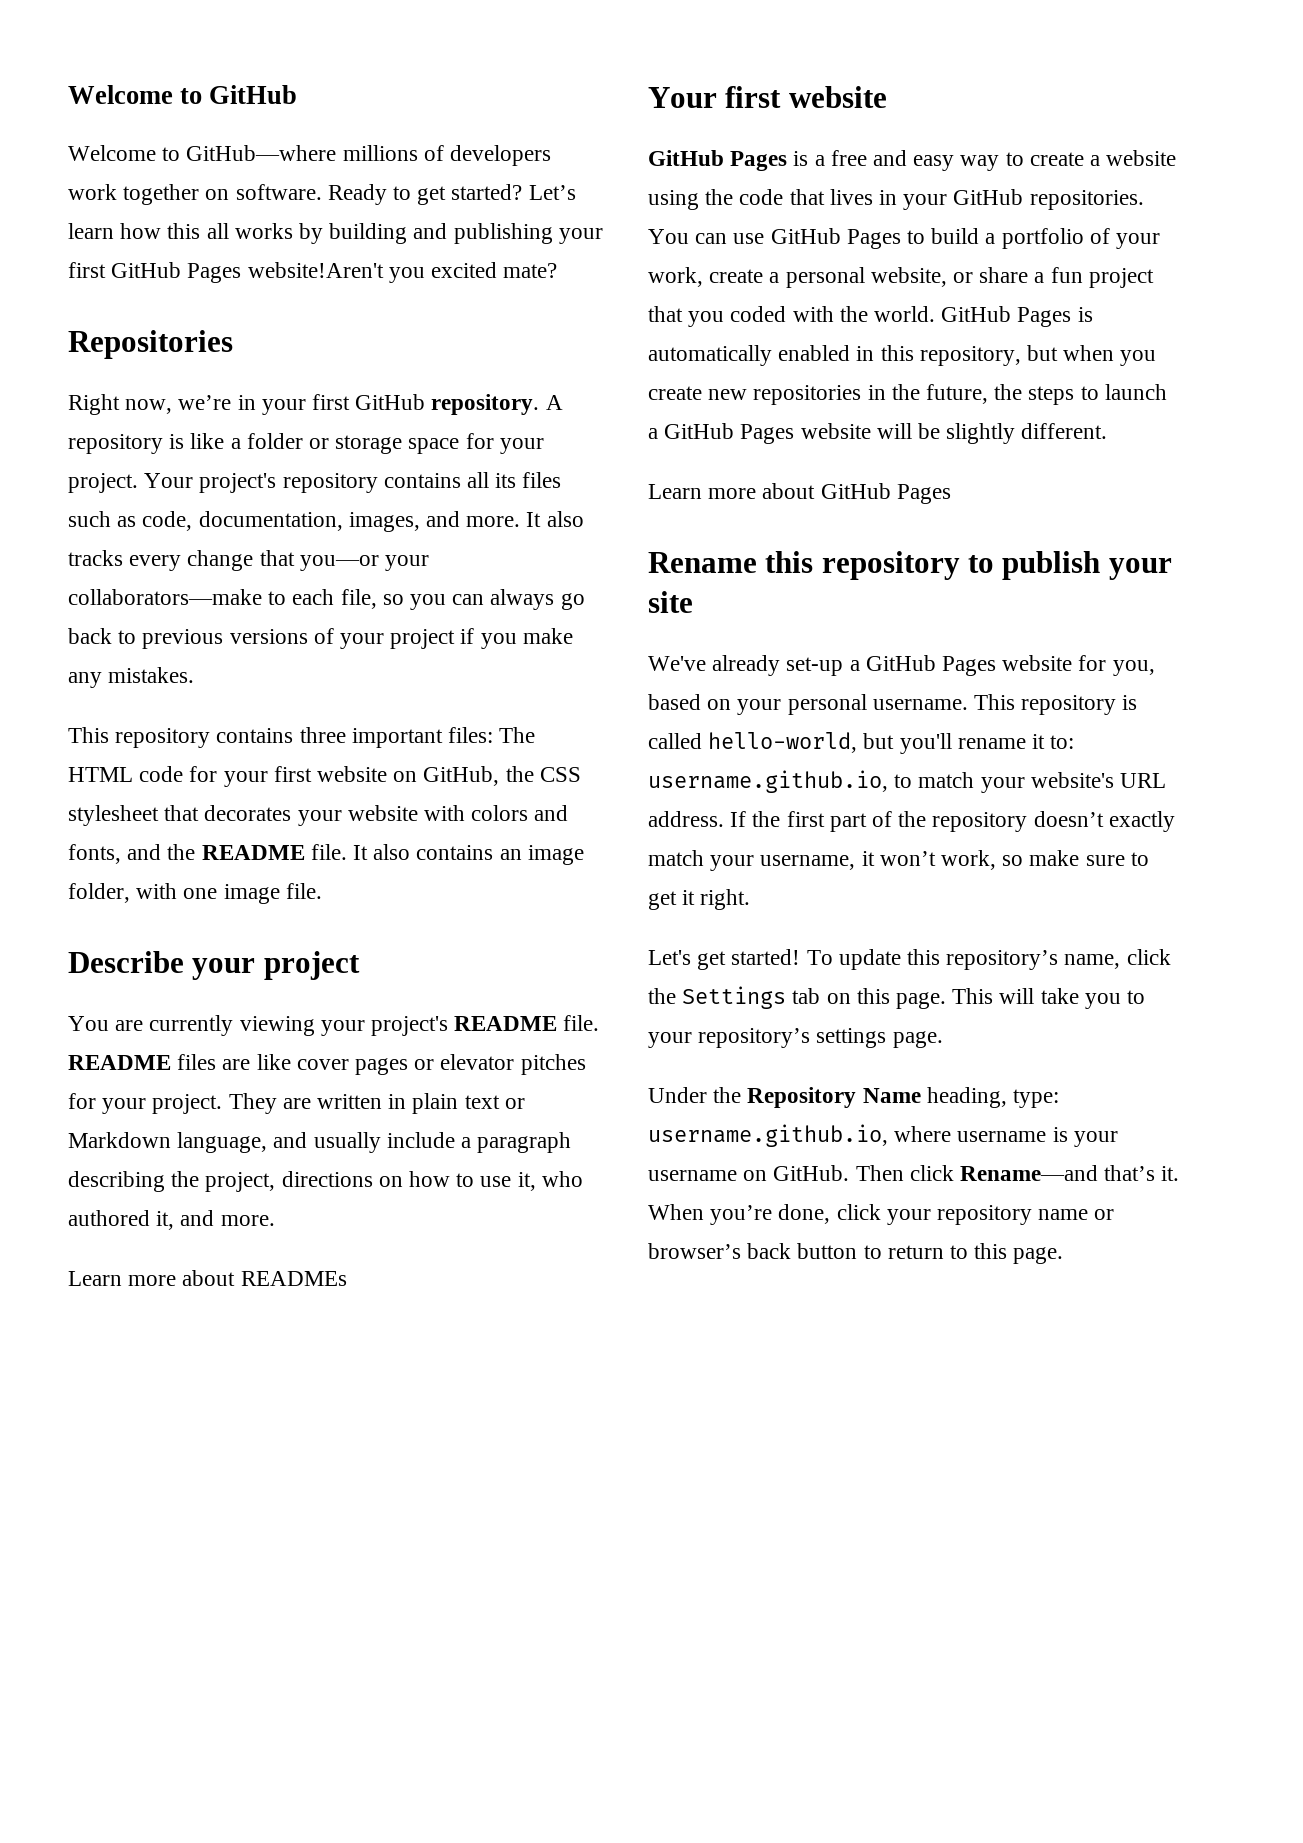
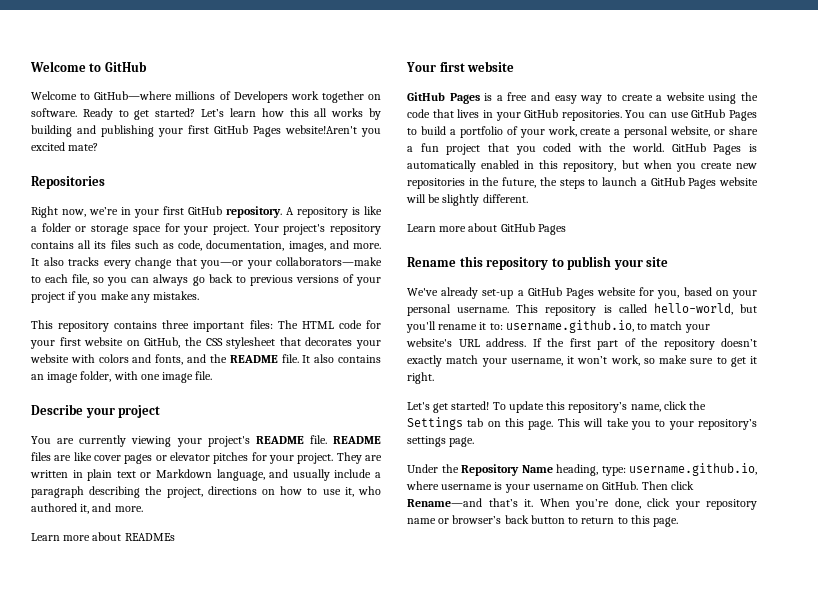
- Welcome to GitHub—where millions of developers work together on software.
+ Welcome to GitHub—where millions of Developers work together on software.

